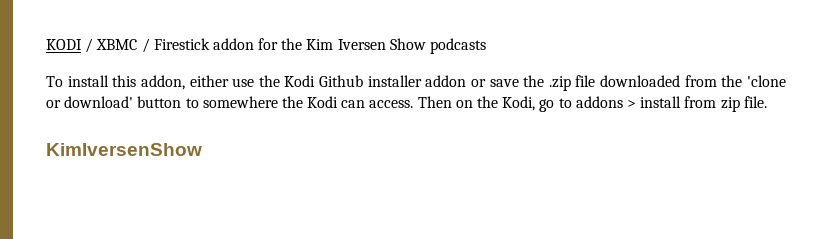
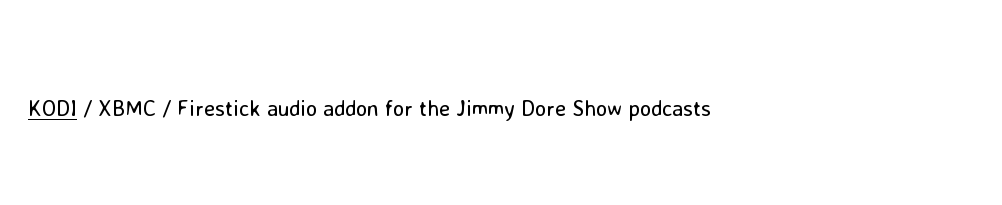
- KODI / XBMC / Firestick addon for the Kim Iversen Show podcasts
+ KODI / XBMC / Firestick audio addon for the Jimmy Dore Show podcasts
- To install this addon, either use the Kodi Github installer addon or save the .zip file downloaded from the 'clone or download' button to somewhere the Kodi can access. Then on the Kodi, go to addons > install from zip file.
- KimIversenShow

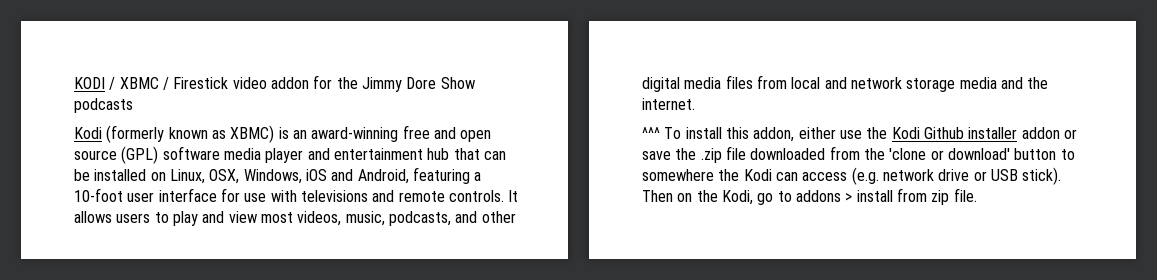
- KODI / XBMC / Firestick audio addon for the Jimmy Dore Show podcasts
+ KODI / XBMC / Firestick video addon for the Jimmy Dore Show podcasts
+ Kodi (formerly known as XBMC) is an award-winning free and open source (GPL) software media player and entertainment hub that can be installed on Linux, OSX, Windows, iOS and Android, featuring a 10-foot user interface for use with televisions and remote controls. It allows users to play and view most videos, music, podcasts, and other digital media files from local and network storage media and the internet.
+ ^^^ To install this addon, either use the Kodi Github installer addon or save the .zip file downloaded from the 'clone or download' button to somewhere the Kodi can access (e.g. network drive or USB stick). Then on the Kodi, go to addons > install from zip file.

